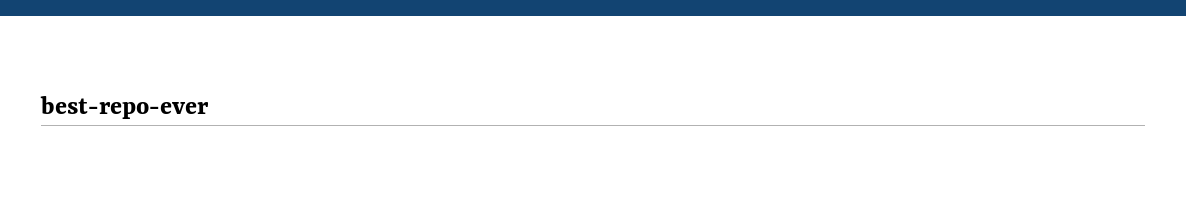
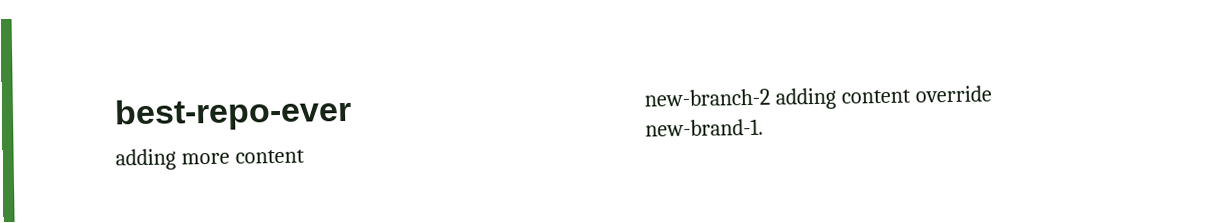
+ adding more content
+ new-branch-2 adding content override new-brand-1.

